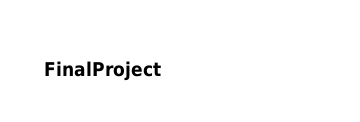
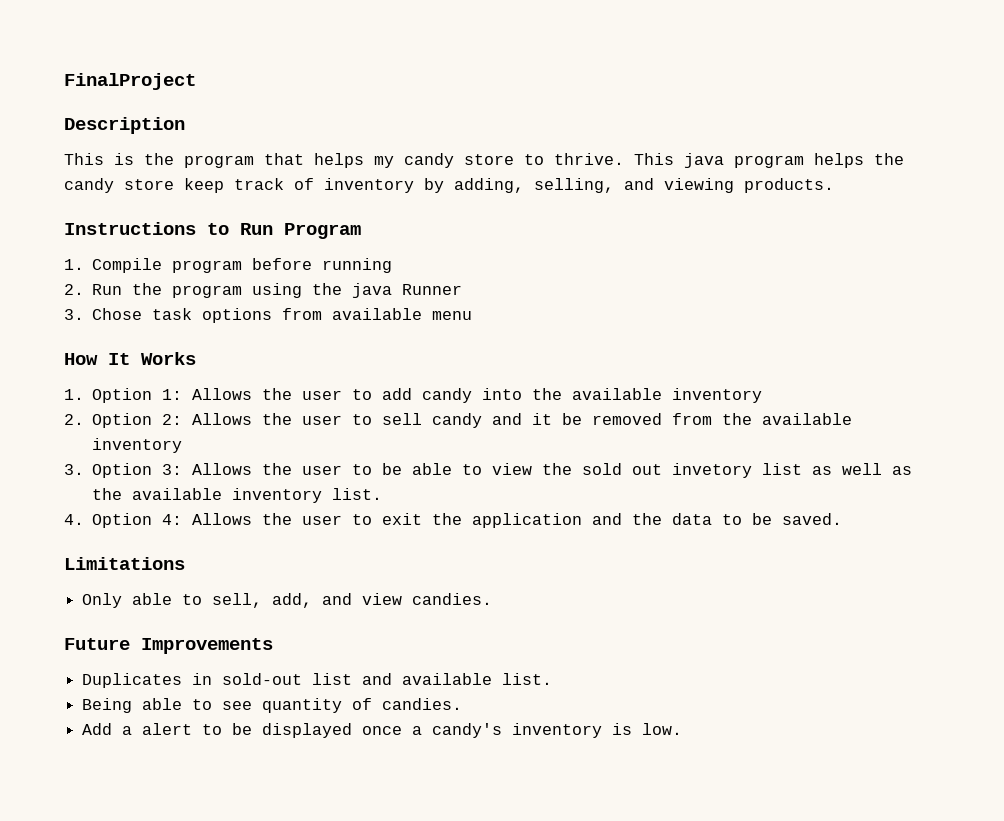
+ Description
+ This is the program that helps my candy store to thrive. This java program helps the candy store keep track of inventory by adding, selling, and viewing products.
+ Instructions to Run Program
+ 1. Compile program before running
+ 2. Run the program using the java Runner
+ 3. Chose task options from available menu
+ How It Works
+ 1. Option 1: Allows the user to add candy into the available inventory
+ 2. Option 2: Allows the user to sell candy and it be removed from the available inventory
+ 3. Option 3: Allows the user to be able to view the sold out invetory list as well as the available inventory list.
+ 4. Option 4: Allows the user to exit the application and the data to be saved.
+ Limitations
+ Only able to sell, add, and view candies.
+ Future Improvements
+ Duplicates in sold-out list and available list.
+ Being able to see quantity of candies.
+ Add a alert to be displayed once a candy's inventory is low.

